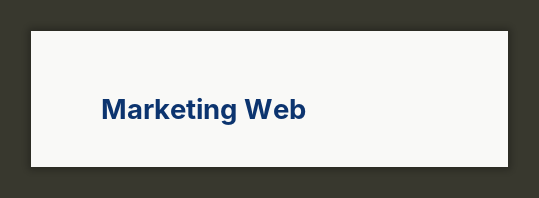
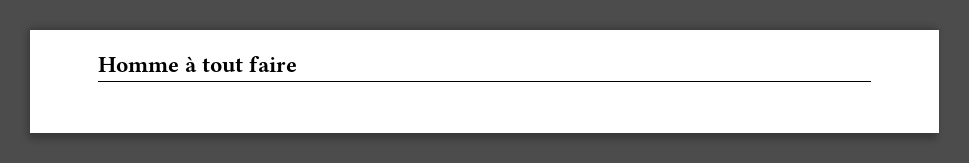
- Marketing Web
+ Homme à tout faire

